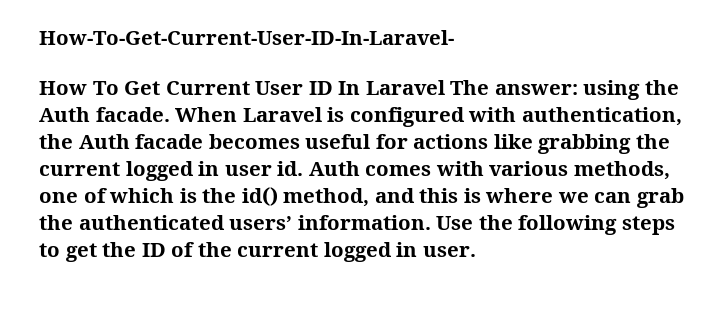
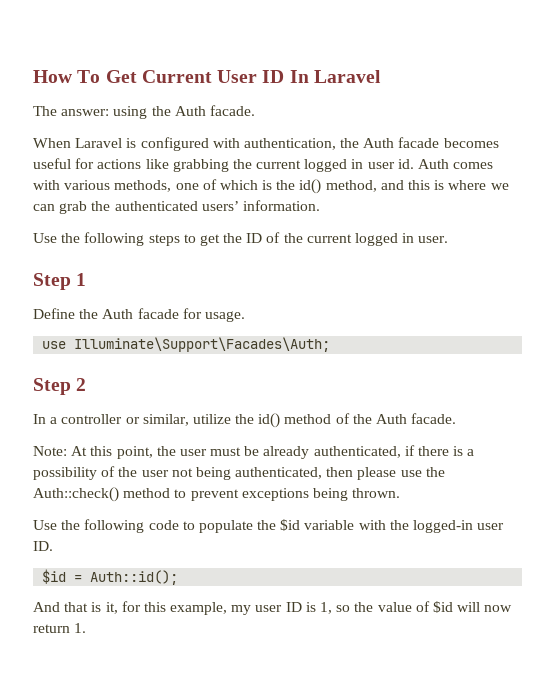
- How-To-Get-Current-User-ID-In-Laravel-
- How To Get Current User ID In Laravel The answer: using the Auth facade. When Laravel is configured with authentication, the Auth facade becomes useful for actions like grabbing the current logged in user id.
+ How To Get Current User ID In Laravel
+ The answer: using the Auth facade.
+ When Laravel is configured with authentication, the Auth facade becomes useful for actions like grabbing the current logged in user id.
- Auth comes with various methods, one of which is the id() method, and this is where we can grab the authenticated users’ information. Use the following steps to get the ID of the current logged in user.
+ Auth comes with various methods, one of which is the id() method, and this is where we can grab the authenticated users’ information.
+ Use the following steps to get the ID of the current logged in user.
+ Step 1
+ Define the Auth facade for usage.
+ use Illuminate\Support\Facades\Auth;
+ Step 2
+ In a controller or similar, utilize the id() method of the Auth facade.
+ Note: At this point, the user must be already authenticated, if there is a possibility of the user not being authenticated, then please use the Auth::check() method to prevent exceptions being thrown.
+ Use the following code to populate the $id variable with the logged-in user ID.
+ $id = Auth::id();
+ And that is it, for this example, my user ID is 1, so the value of $id will now return 1.

